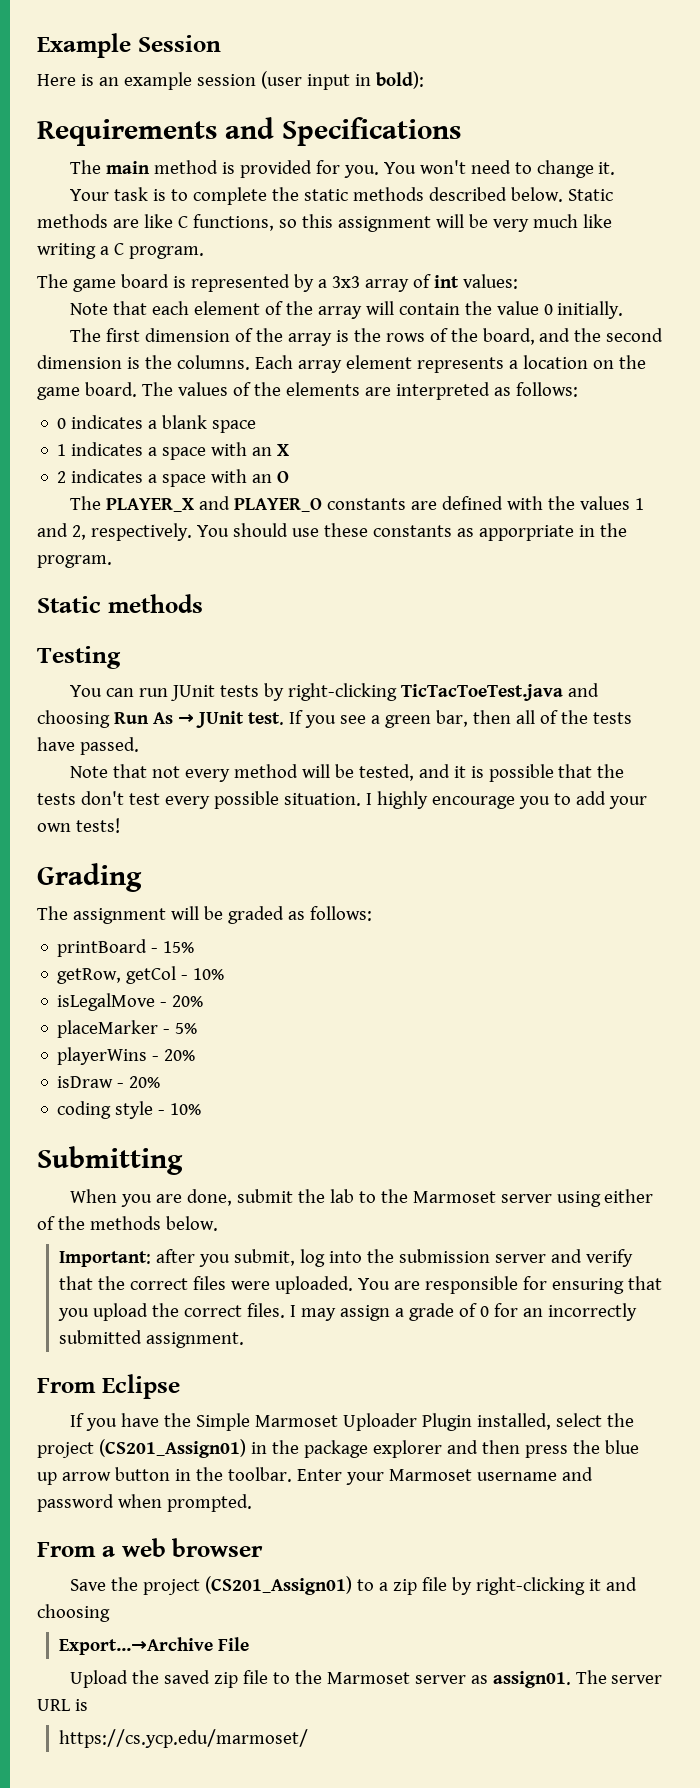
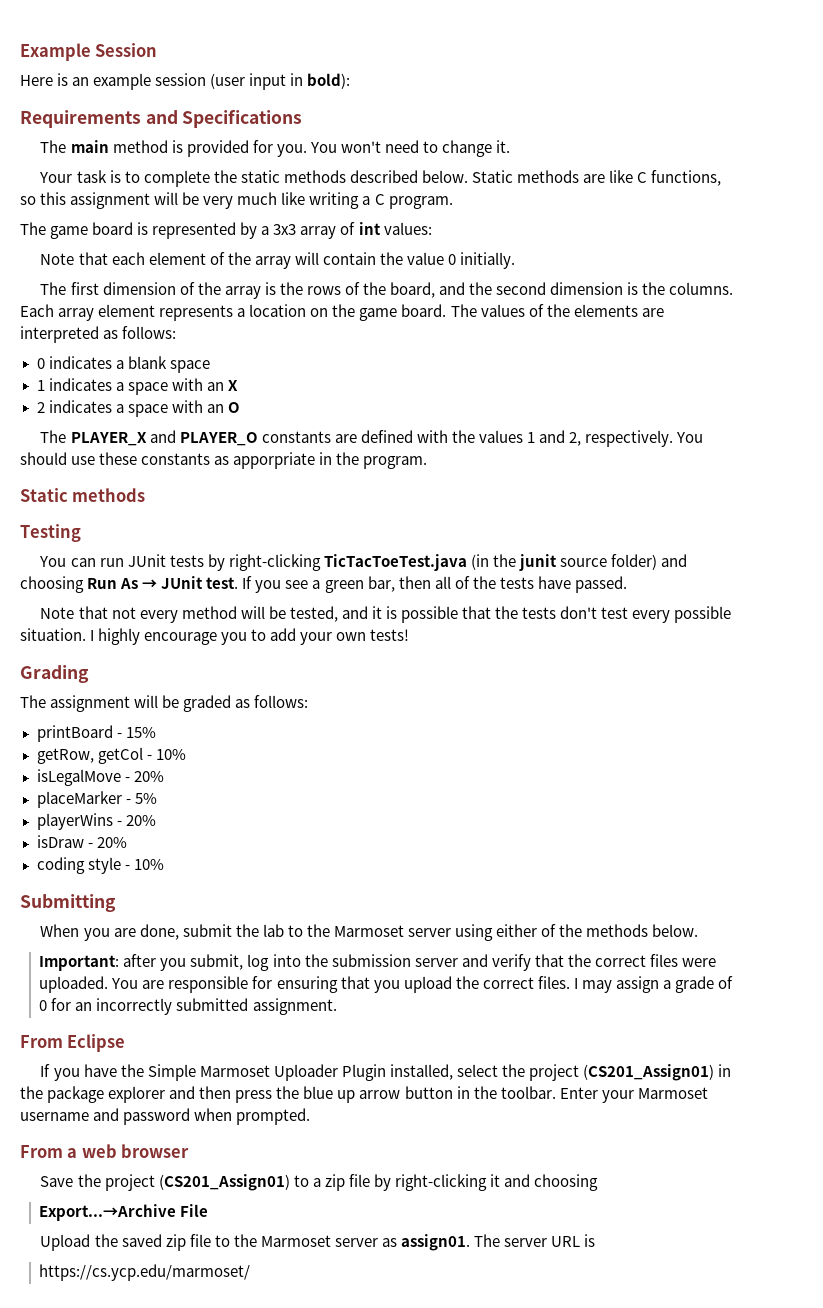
- You can run JUnit tests by right-clicking TicTacToeTest.java and choosing Run As → JUnit test.
+ You can run JUnit tests by right-clicking TicTacToeTest.java (in the junit source folder) and choosing Run As → JUnit test.

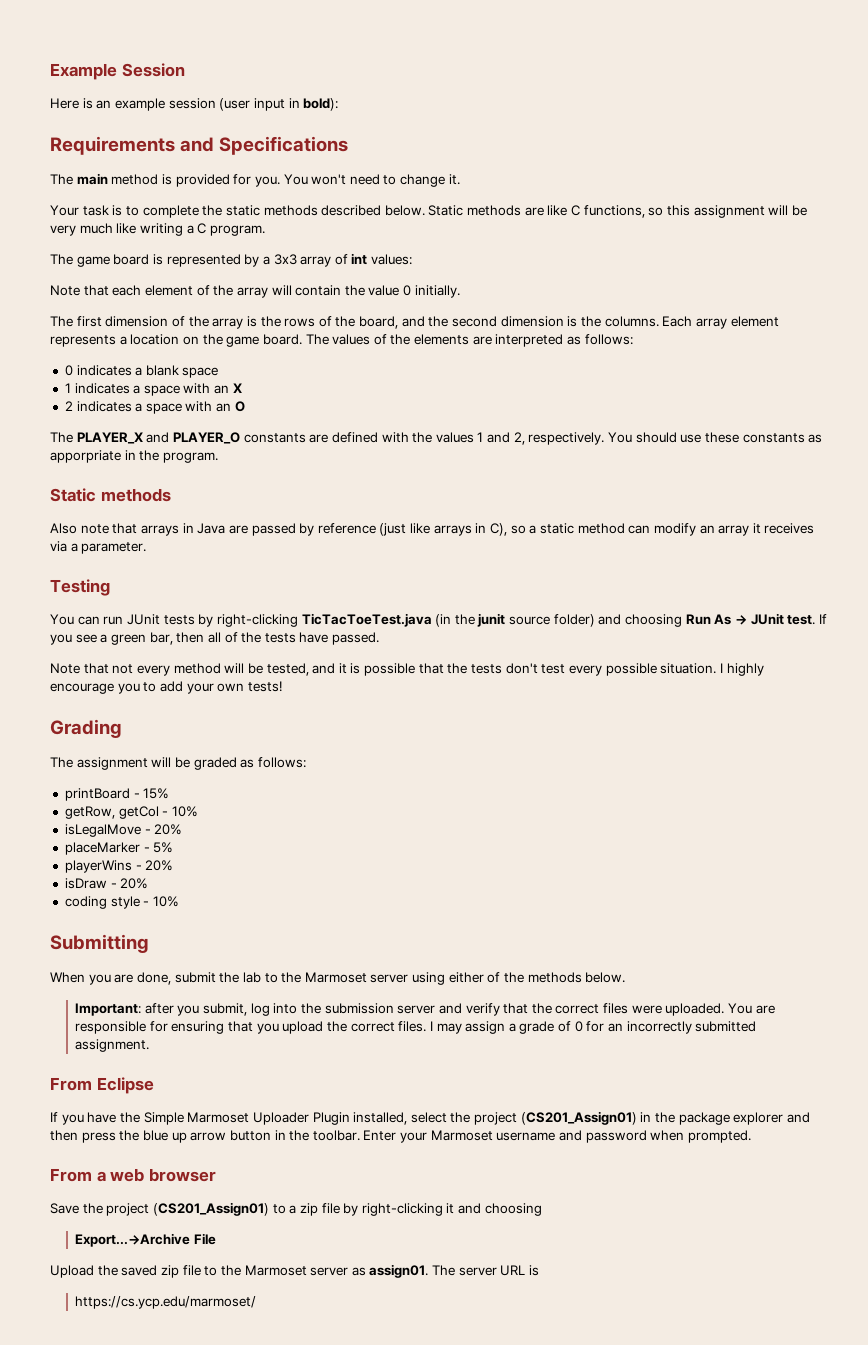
+ Also note that arrays in Java are passed by reference (just like arrays in C), so a static method can modify an array it receives via a parameter.

